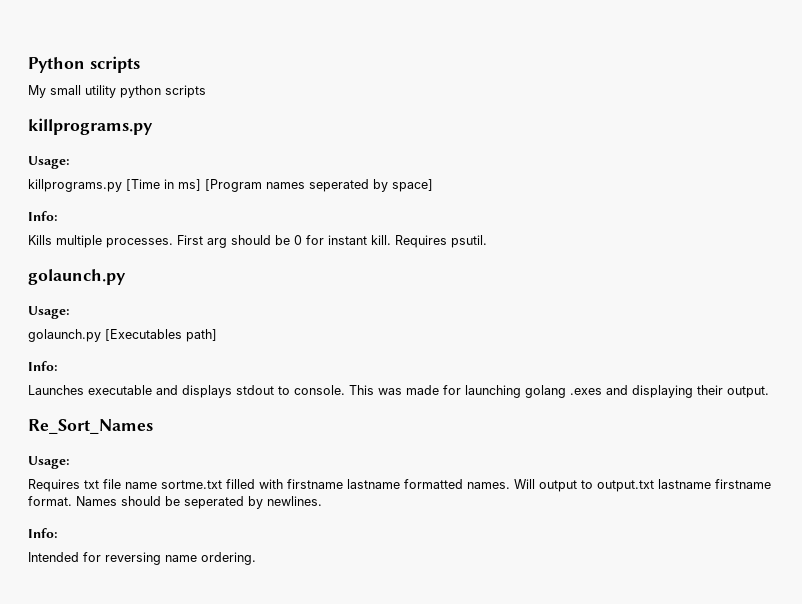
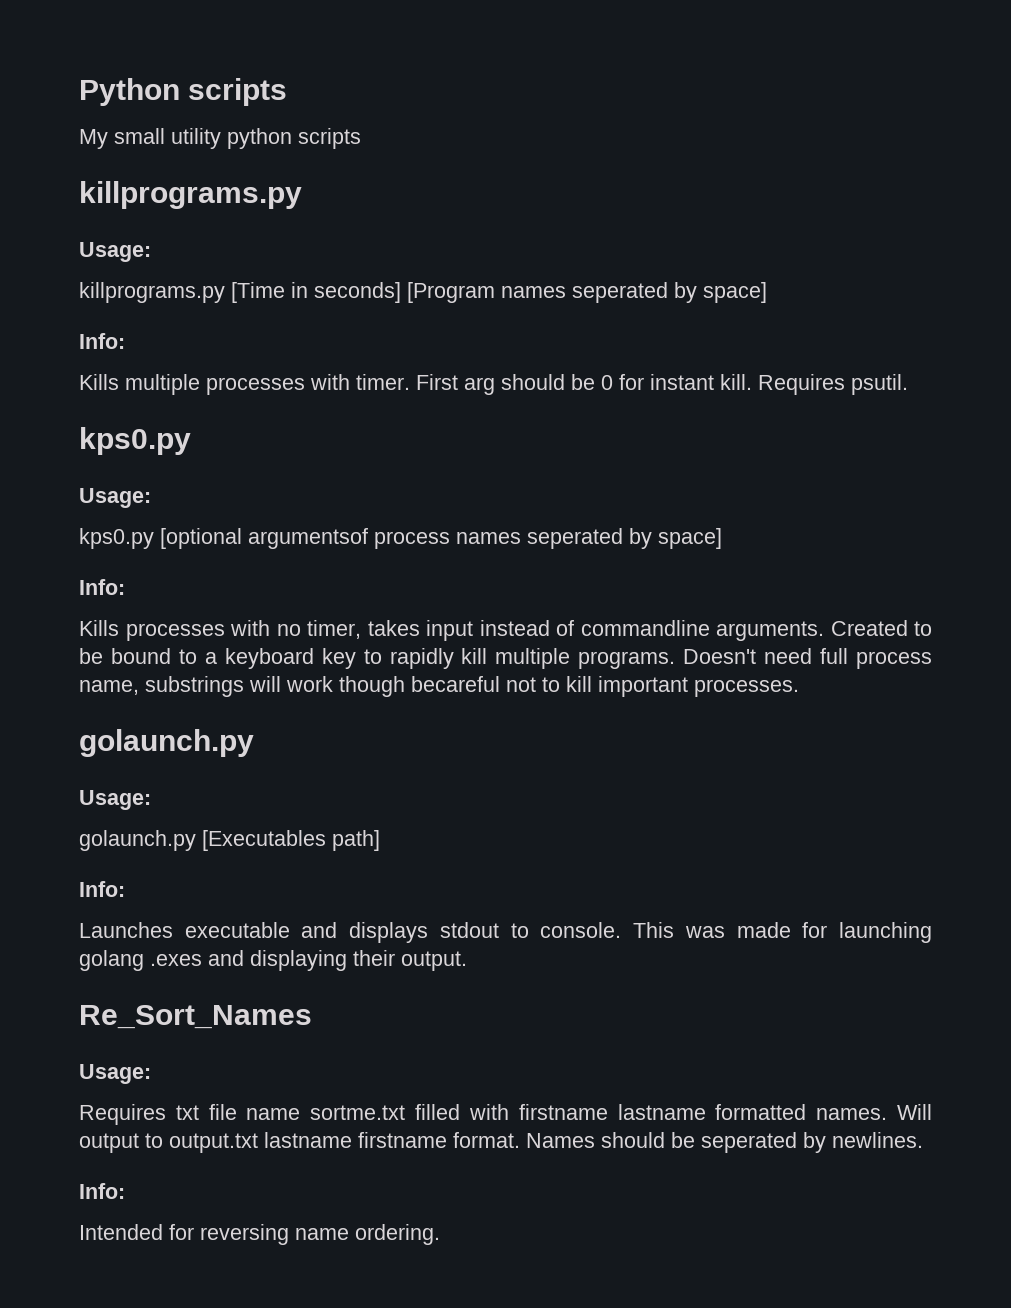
- killprograms.py [Time in ms] [Program names seperated by space]
+ killprograms.py [Time in seconds] [Program names seperated by space]
- Kills multiple processes.
+ Kills multiple processes with timer.
  Requires psutil.
+ kps0.py
+ Usage:
+ kps0.py [optional argumentsof process names seperated by space]
+ Info:
+ Kills processes with no timer, takes input instead of commandline arguments. Created to be bound to a keyboard key to rapidly kill multiple programs. Doesn't need full process name, substrings will work though becareful not to kill important processes.

